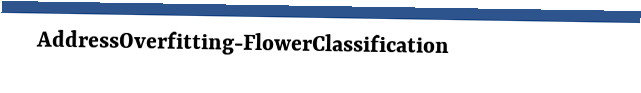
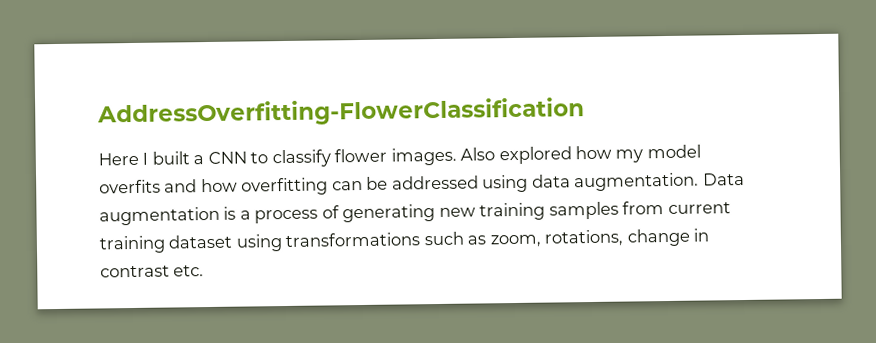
+ Here I built a CNN to classify flower images. Also explored how my model overfits and how overfitting can be addressed using data augmentation. Data augmentation is a process of generating new training samples from current training dataset using transformations such as zoom, rotations, change in contrast etc.

